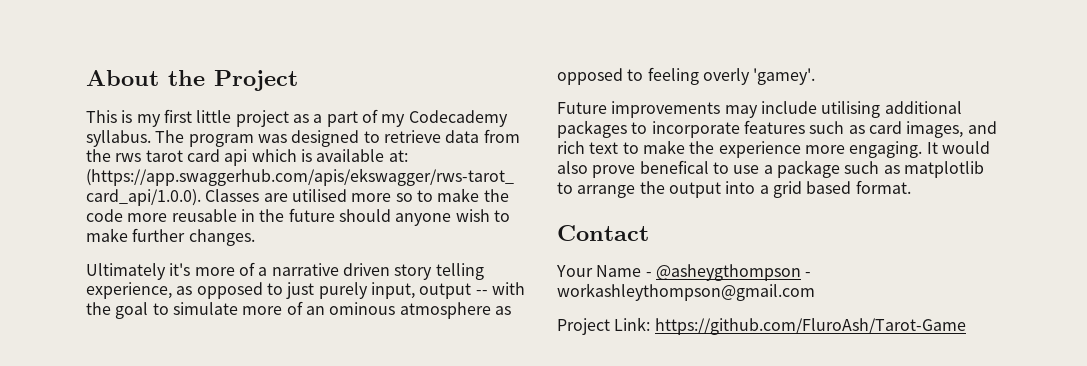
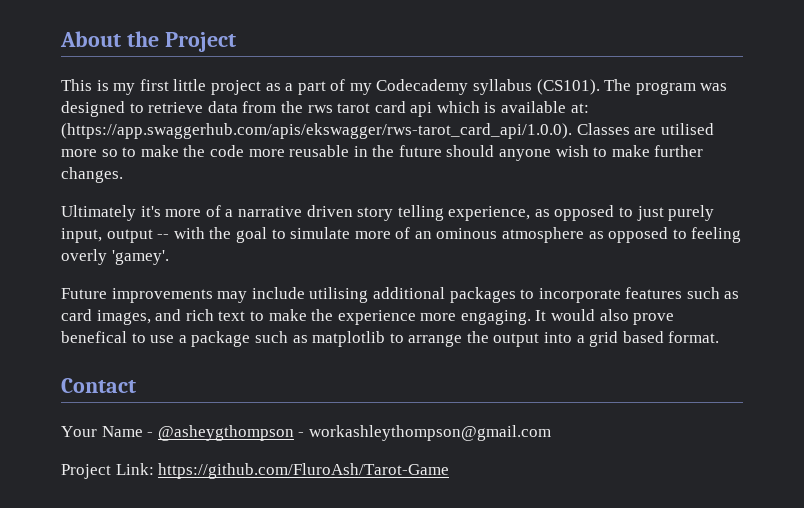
- This is my first little project as a part of my Codecademy syllabus.
+ This is my first little project as a part of my Codecademy syllabus (CS101).

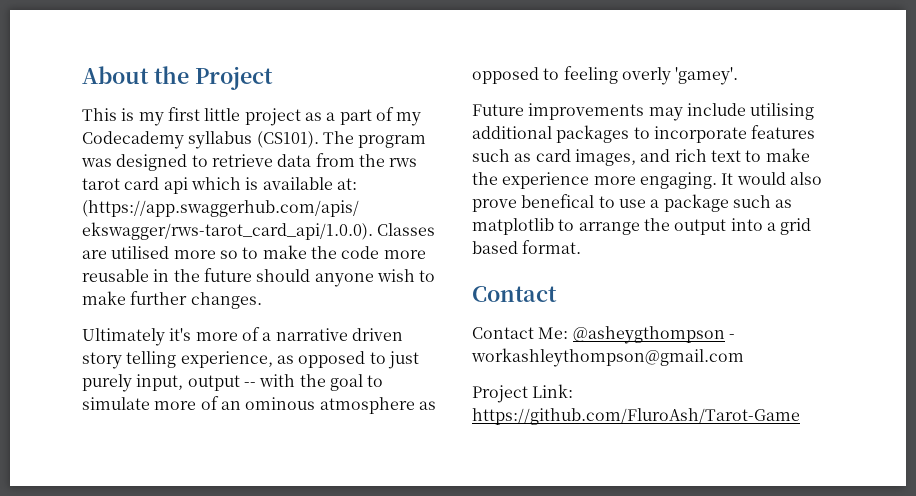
- Your Name - @asheygthompson - workashleythompson@gmail.com
+ Contact Me: @asheygthompson - workashleythompson@gmail.com

